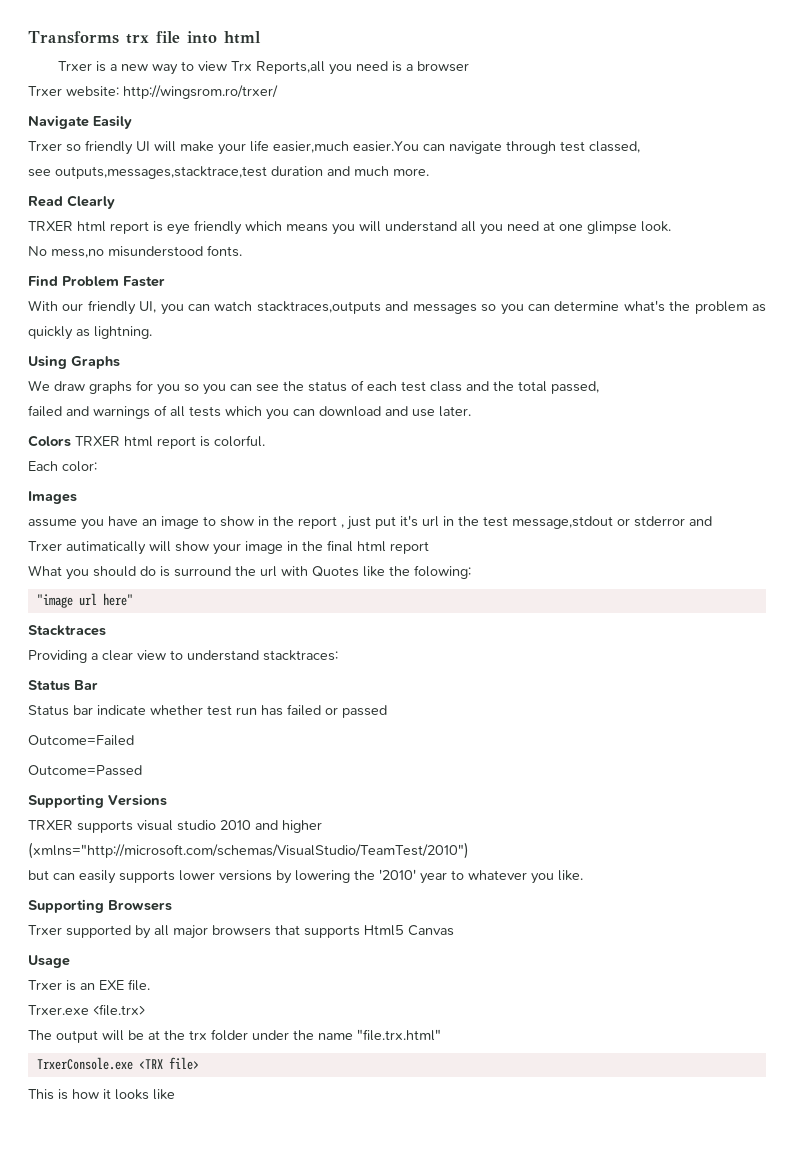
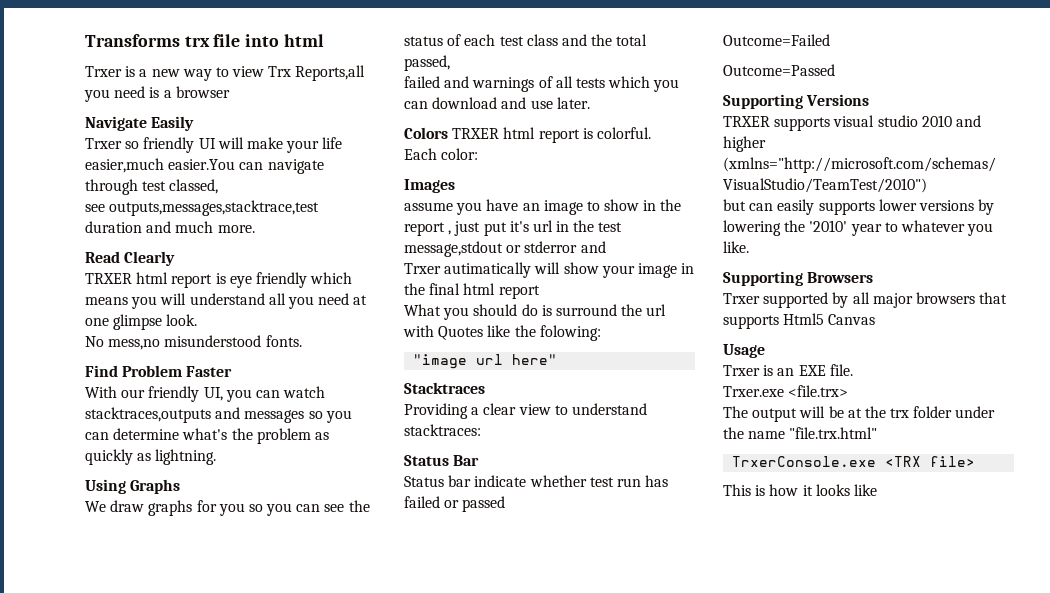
- Trxer website: http://wingsrom.ro/trxer/

